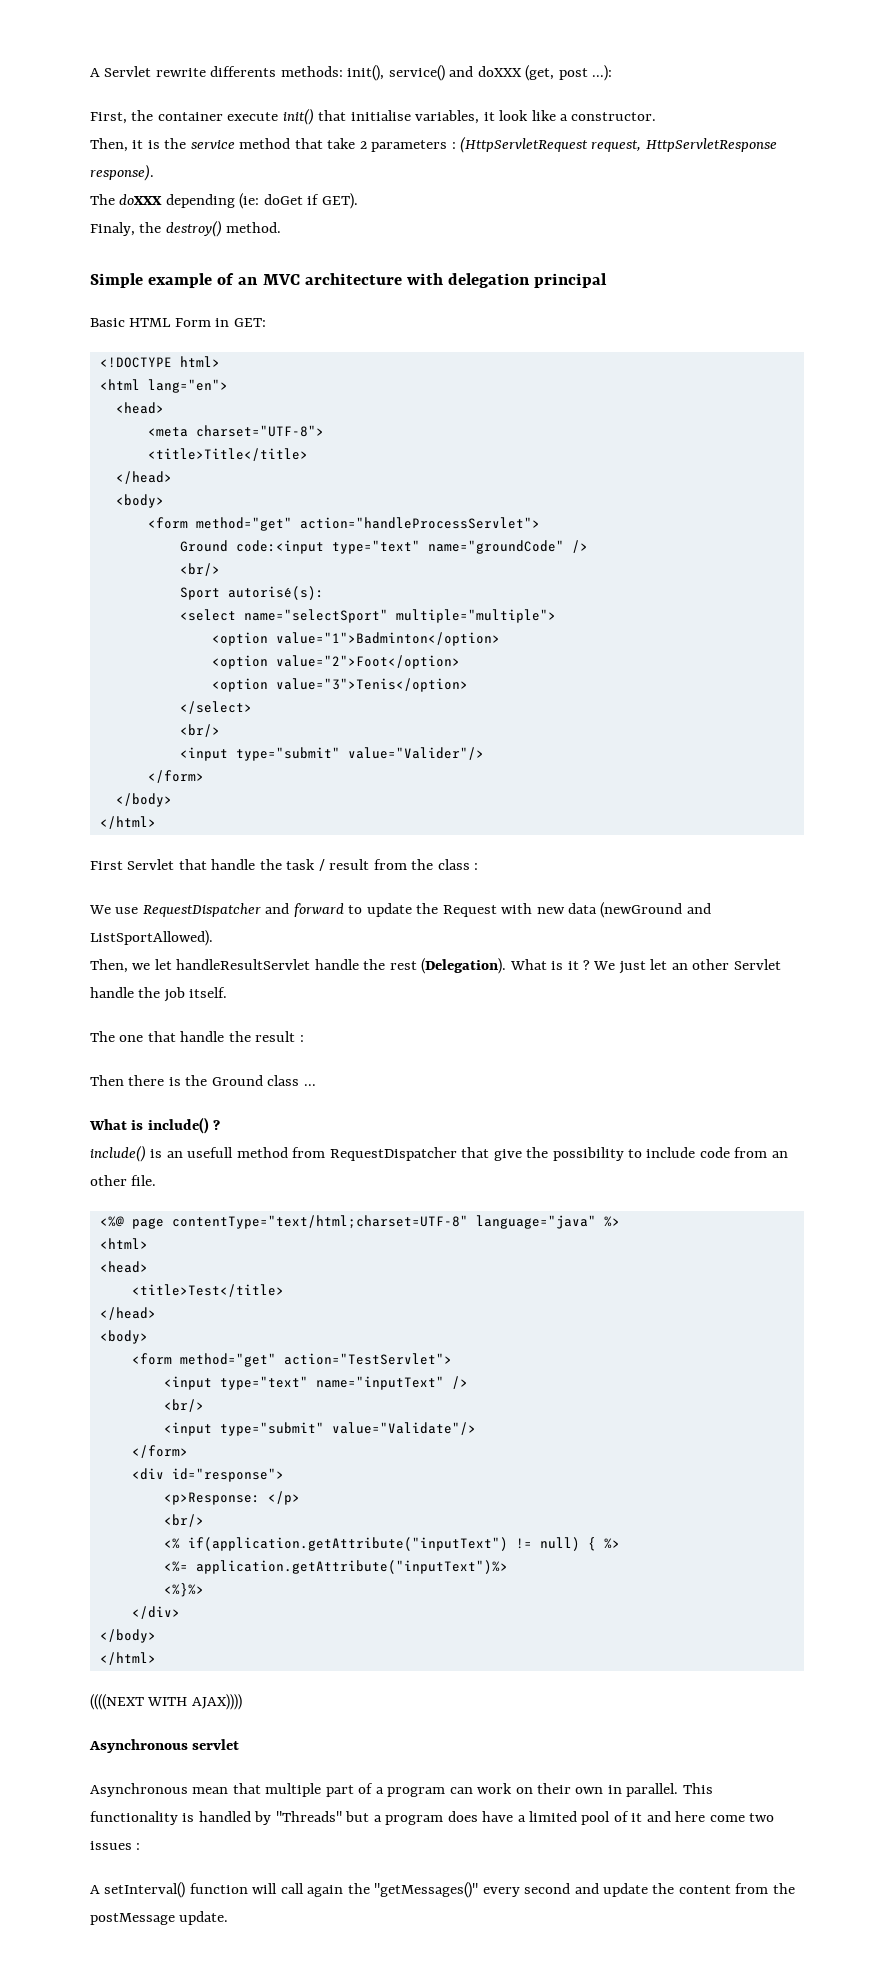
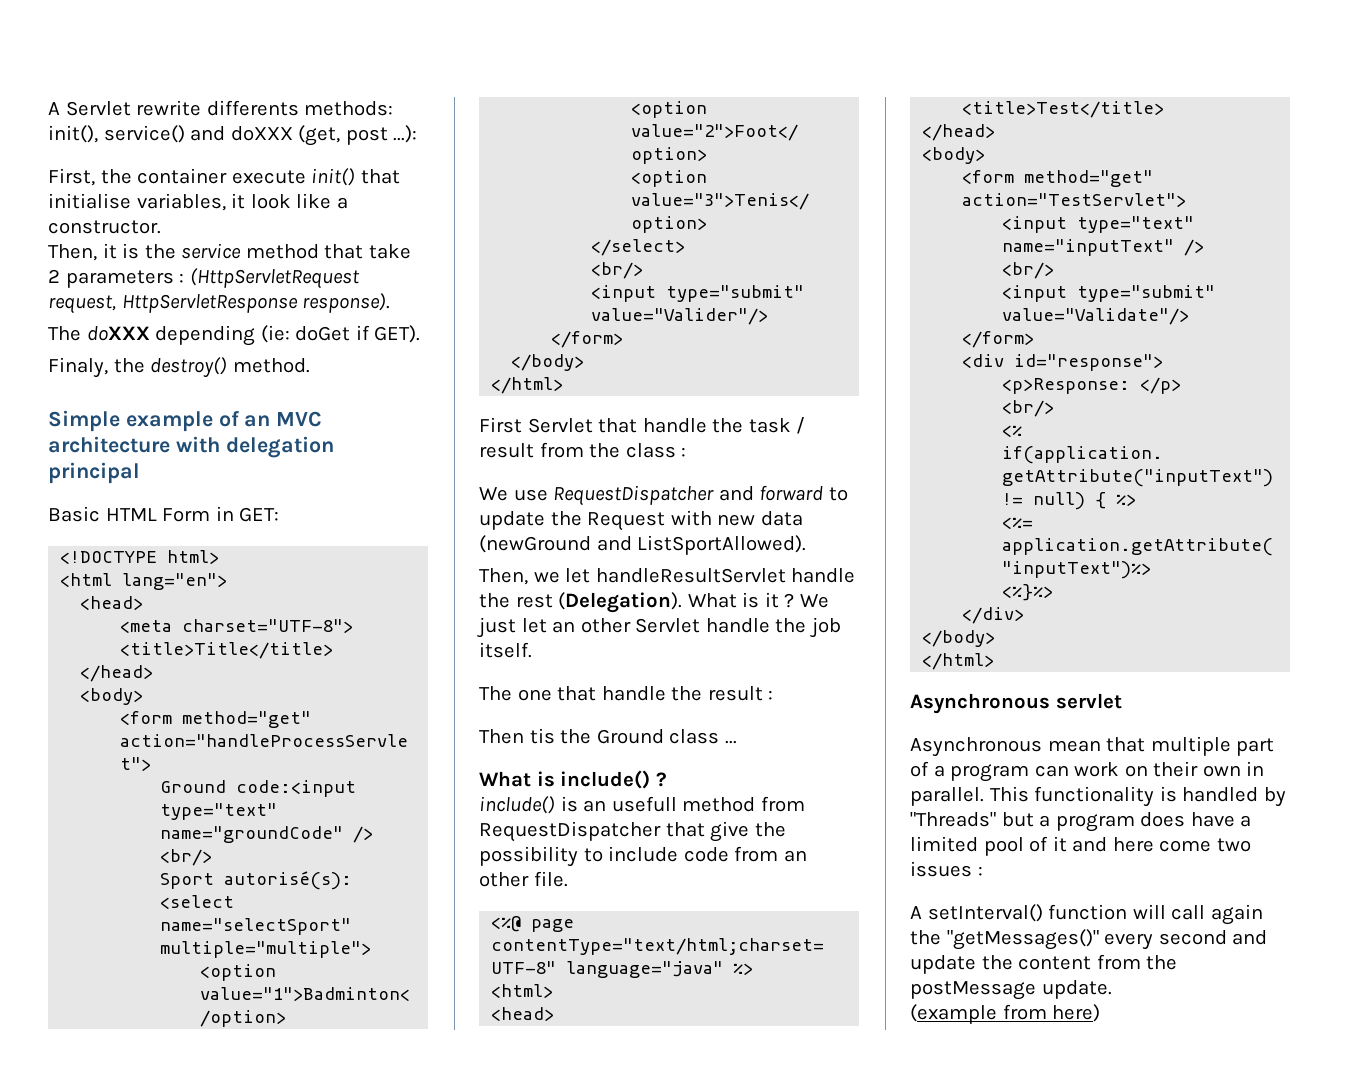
- Then there is the Ground class ...
+ Then tis the Ground class ...
- ((((NEXT WITH AJAX))))
+ (example from here)

